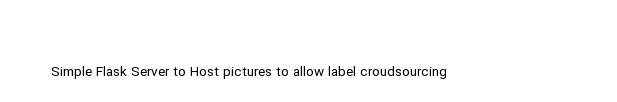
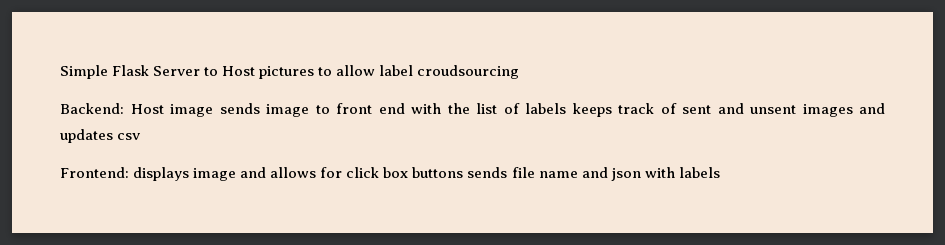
+ Backend: Host image sends image to front end with the list of labels keeps track of sent and unsent images and updates csv
+ Frontend: displays image and allows for click box buttons sends file name and json with labels

